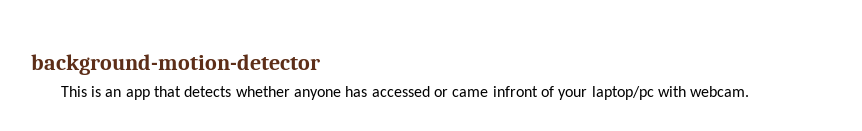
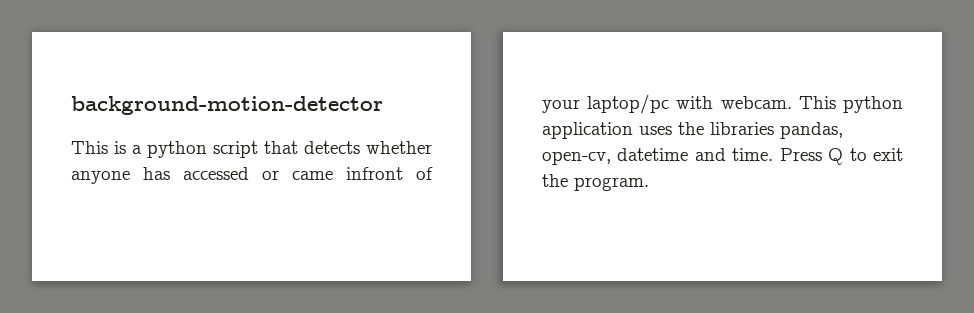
- This is an app that detects whether anyone has accessed or came infront of your laptop/pc with webcam.
+ This is a python script that detects whether anyone has accessed or came infront of your laptop/pc with webcam.
+ This python application uses the libraries pandas, open-cv, datetime and time. Press Q to exit the program.

